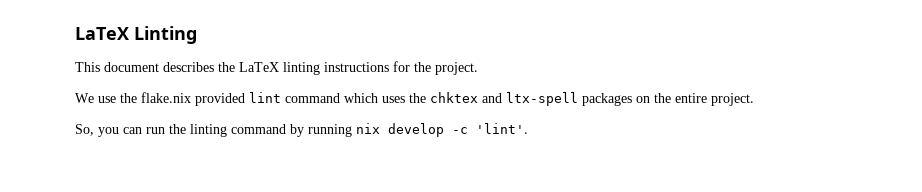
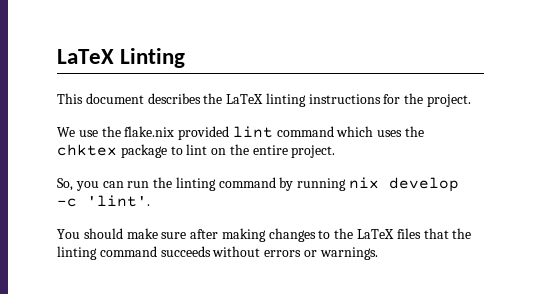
- We use the flake.nix provided lint command which uses the chktex and ltx-spell packages on the entire project.
+ We use the flake.nix provided lint command which uses the chktex package to lint on the entire project.
+ You should make sure after making changes to the LaTeX files that the linting command succeeds without errors or warnings.

